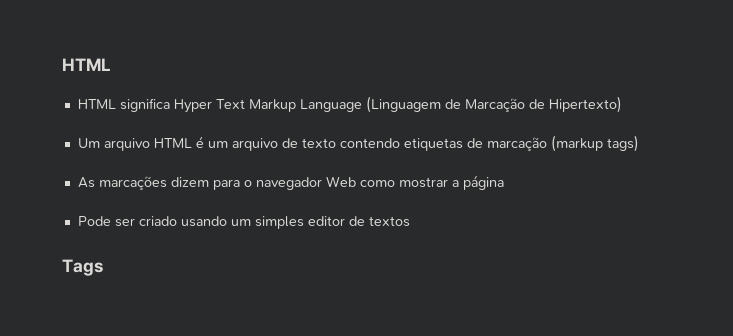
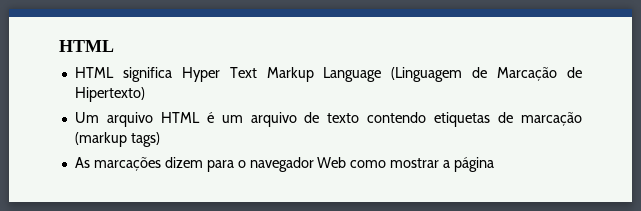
- Pode ser criado usando um simples editor de textos
- Tags

